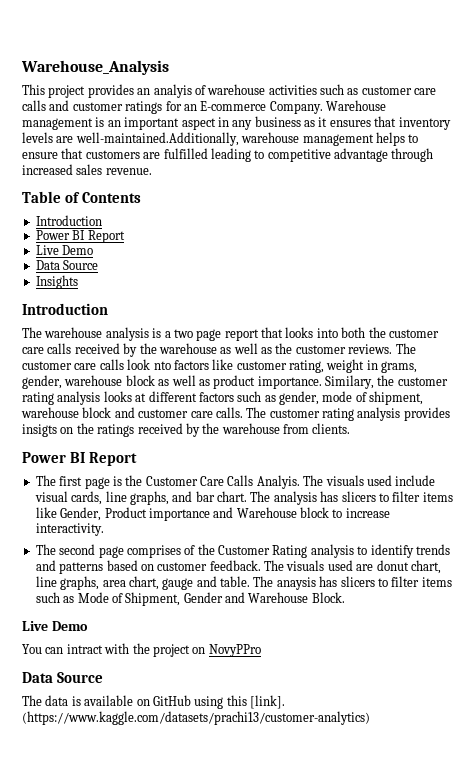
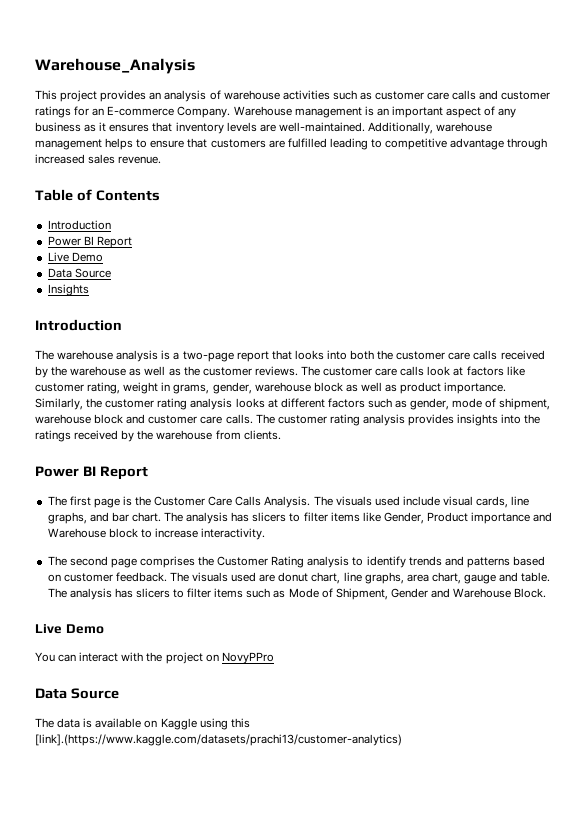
- This project provides an analyis of warehouse activities such as customer care calls and customer ratings for an E-commerce Company.
+ This project provides an analysis of warehouse activities such as customer care calls and customer ratings for an E-commerce Company.
- Warehouse management is an important aspect in any business as it ensures that inventory levels are well-maintained.Additionally, warehouse management helps to ensure that customers are fulfilled leading to competitive advantage through increased sales revenue.
+ Warehouse management is an important aspect of any business as it ensures that inventory levels are well-maintained. Additionally, warehouse management helps to ensure that customers are fulfilled leading to competitive advantage through increased sales revenue.
- The warehouse analysis is a two page report that looks into both the customer care calls received by the warehouse as well as the customer reviews.
+ The warehouse analysis is a two-page report that looks into both the customer care calls received by the warehouse as well as the customer reviews.
- The customer care calls look nto factors like customer rating, weight in grams, gender, warehouse block as well as product importance.
+ The customer care calls look at factors like customer rating, weight in grams, gender, warehouse block as well as product importance.
- Similary, the customer rating analysis looks at different factors such as gender, mode of shipment, warehouse block and customer care calls.
+ Similarly, the customer rating analysis looks at different factors such as gender, mode of shipment, warehouse block and customer care calls.
- The customer rating analysis provides insigts on the ratings received by the warehouse from clients.
+ The customer rating analysis provides insights into the ratings received by the warehouse from clients.
- The first page is the Customer Care Calls Analyis.
+ The first page is the Customer Care Calls Analysis.
- The second page comprises of the Customer Rating analysis to identify trends and patterns based on customer feedback.
+ The second page comprises the Customer Rating analysis to identify trends and patterns based on customer feedback.
- The anaysis has slicers to filter items such as Mode of Shipment, Gender and Warehouse Block.
+ The analysis has slicers to filter items such as Mode of Shipment, Gender and Warehouse Block.
- You can intract with the project on NovyPPro
+ You can interact with the project on NovyPPro
- The data is available on GitHub using this [link]. (https://www.kaggle.com/datasets/prachi13/customer-analytics)
+ The data is available on Kaggle using this [link].(https://www.kaggle.com/datasets/prachi13/customer-analytics)

